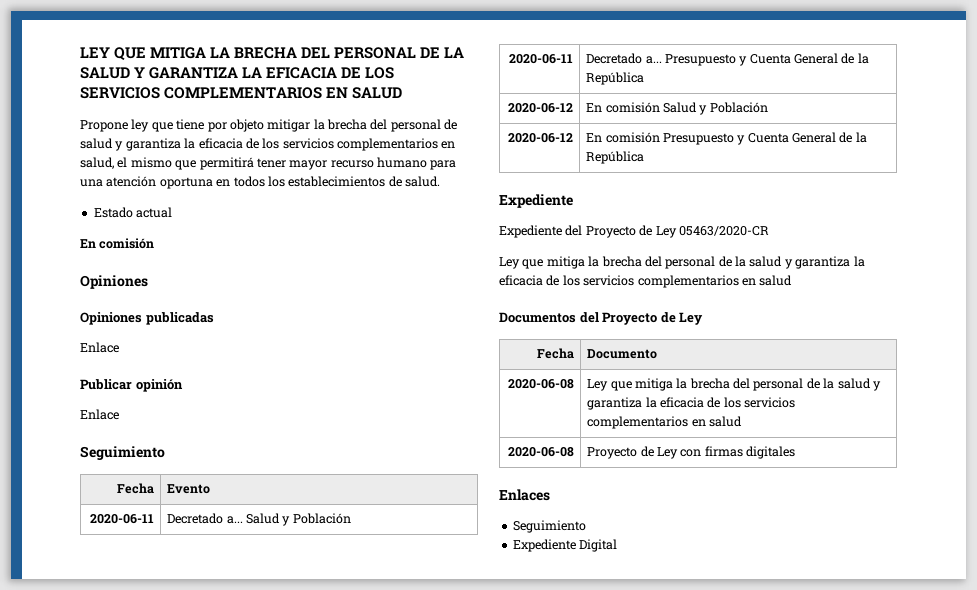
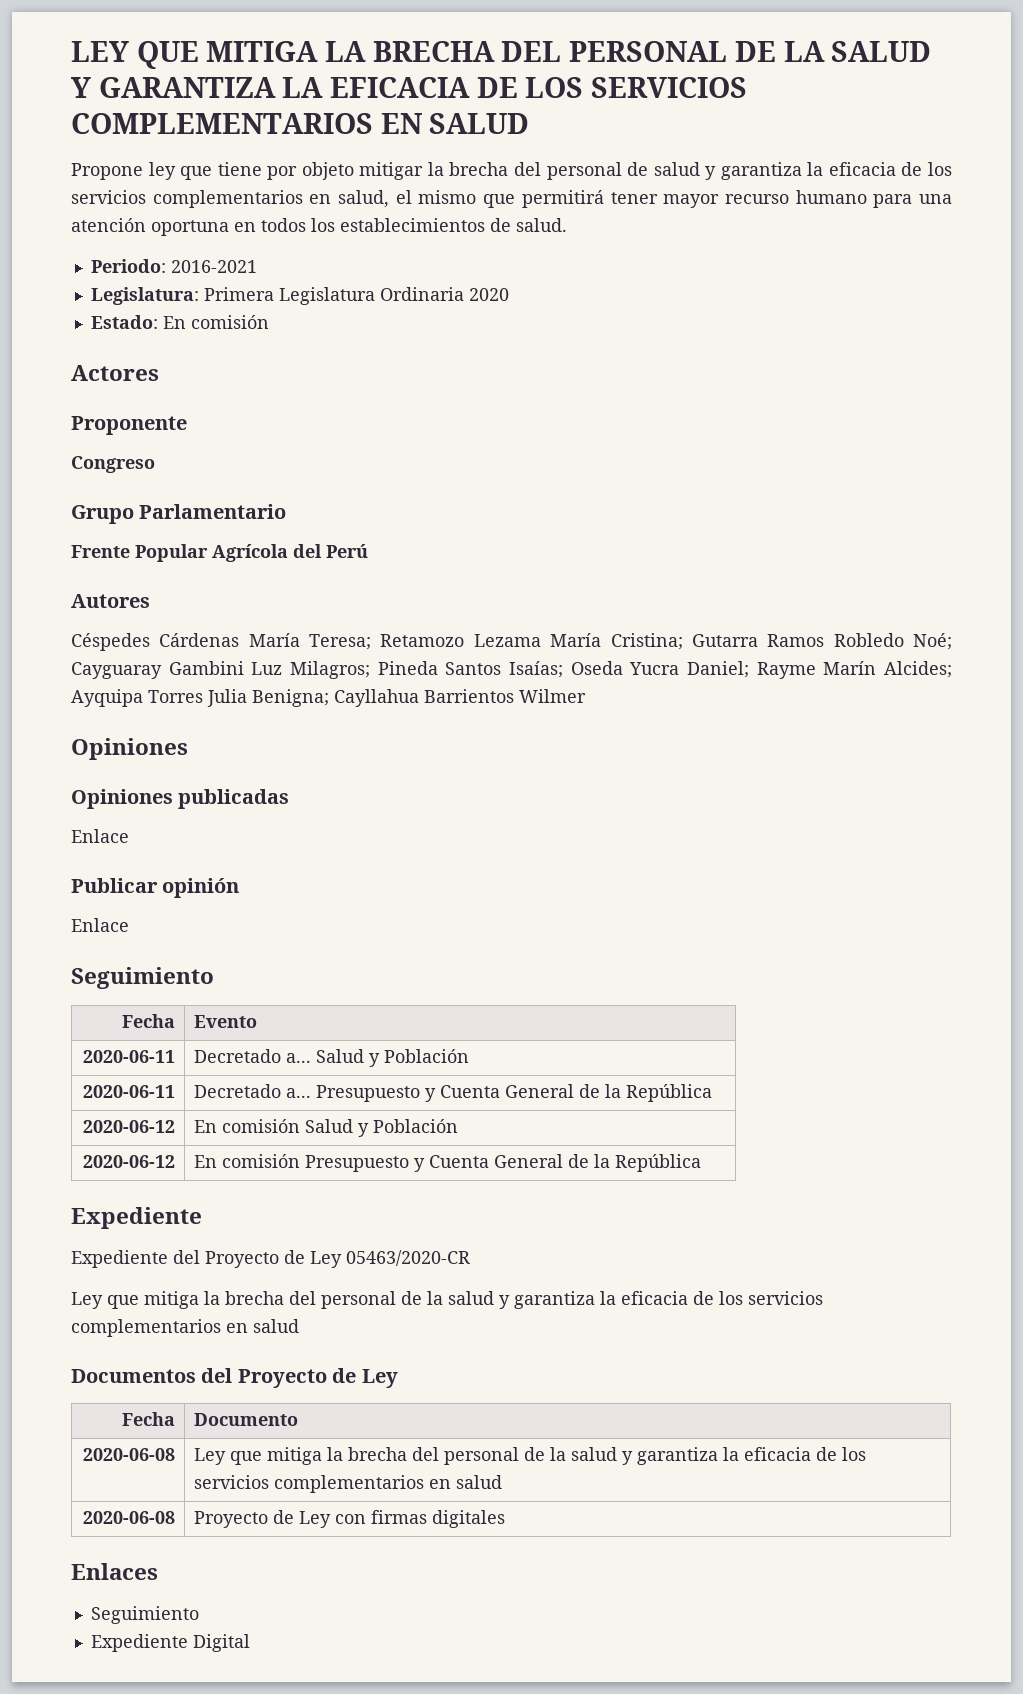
- Estado actual
- En comisión
+ Periodo: 2016-2021
+ Legislatura: Primera Legislatura Ordinaria 2020
+ Estado: En comisión
+ Actores
+ Proponente
+ Congreso
+ Grupo Parlamentario
+ Frente Popular Agrícola del Perú
+ Autores
+ Céspedes Cárdenas María Teresa; Retamozo Lezama María Cristina; Gutarra Ramos Robledo Noé; Cayguaray Gambini Luz Milagros; Pineda Santos Isaías; Oseda Yucra Daniel; Rayme Marín Alcides; Ayquipa Torres Julia Benigna; Cayllahua Barrientos Wilmer

